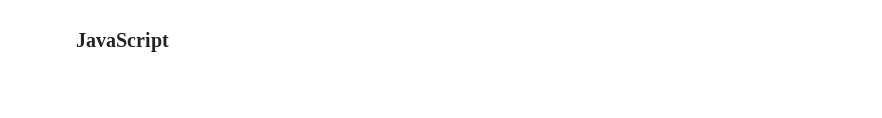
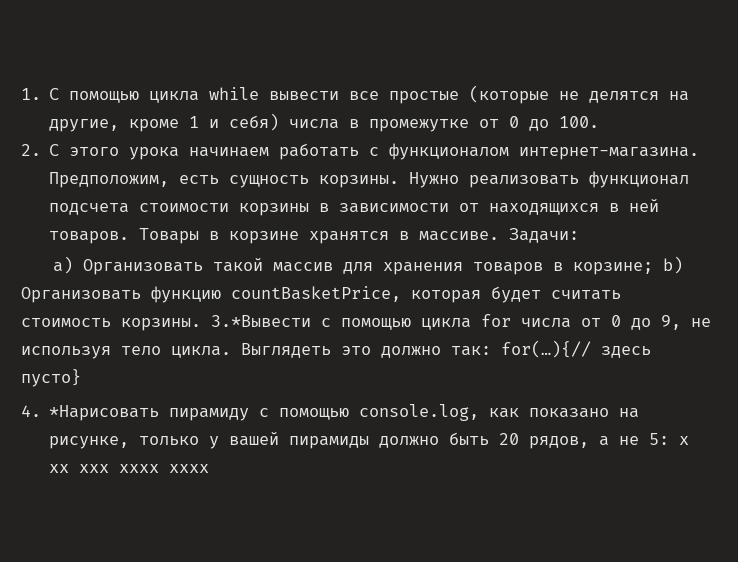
- JavaScript
+ 1. С помощью цикла while вывести все простые (которые не делятся на другие, кроме 1 и себя) числа в промежутке от 0 до 100.
+ 2. С этого урока начинаем работать с функционалом интернет-магазина. Предположим, есть сущность корзины. Нужно реализовать функционал подсчета стоимости корзины в зависимости от находящихся в ней товаров. Товары в корзине хранятся в массиве. Задачи:
+ a) Организовать такой массив для хранения товаров в корзине; b) Организовать функцию countBasketPrice, которая будет считать стоимость корзины. 3.*Вывести с помощью цикла for числа от 0 до 9, не используя тело цикла. Выглядеть это должно так: for(…){// здесь пусто}
+ 4. *Нарисовать пирамиду с помощью console.log, как показано на рисунке, только у вашей пирамиды должно быть 20 рядов, а не 5: x xx xxx xxxx xxxx

